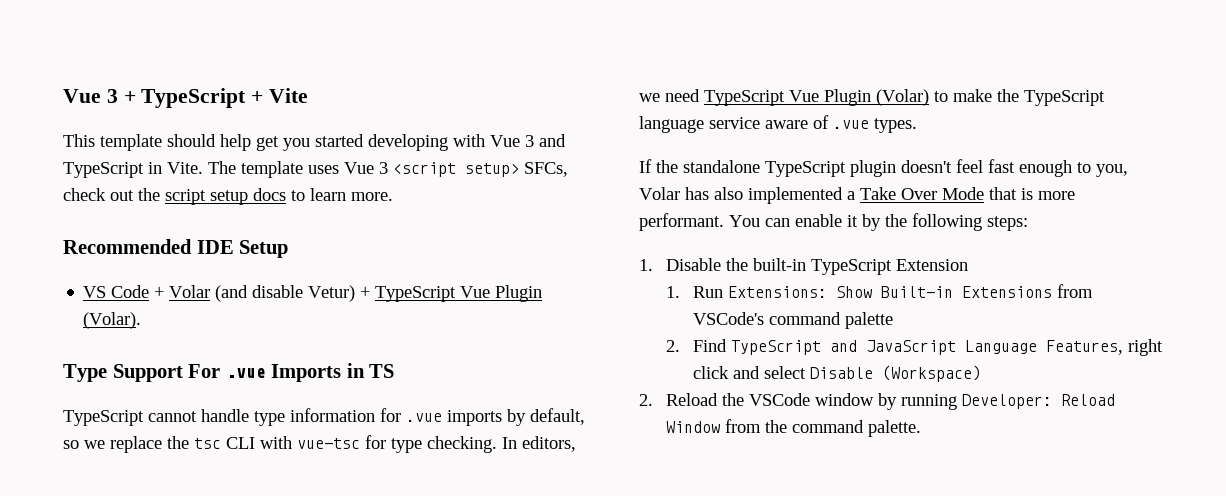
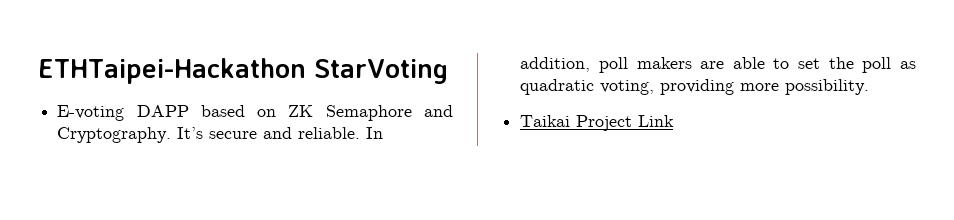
- Vue 3 + TypeScript + Vite
- This template should help get you started developing with Vue 3 and TypeScript in Vite. The template uses Vue 3 <script setup> SFCs, check out the script setup docs to learn more.
- Recommended IDE Setup
- VS Code + Volar (and disable Vetur) + TypeScript Vue Plugin (Volar).
- Type Support For .vue Imports in TS
- TypeScript cannot handle type information for .vue imports by default, so we replace the tsc CLI with vue-tsc for type checking. In editors, we need TypeScript Vue Plugin (Volar) to make the TypeScript language service aware of .vue types.
- If the standalone TypeScript plugin doesn't feel fast enough to you, Volar has also implemented a Take Over Mode that is more performant. You can enable it by the following steps:
- 1. Disable the built-in TypeScript Extension
- 1. Run Extensions: Show Built-in Extensions from VSCode's command palette
- 2. Find TypeScript and JavaScript Language Features, right click and select Disable (Workspace)
- 2. Reload the VSCode window by running Developer: Reload Window from the command palette.
+ ETHTaipei-Hackathon StarVoting
+ E-voting DAPP based on ZK Semaphore and Cryptography. It’s secure and reliable. In addition, poll makers are able to set the poll as quadratic voting, providing more possibility.
+ Taikai Project Link

